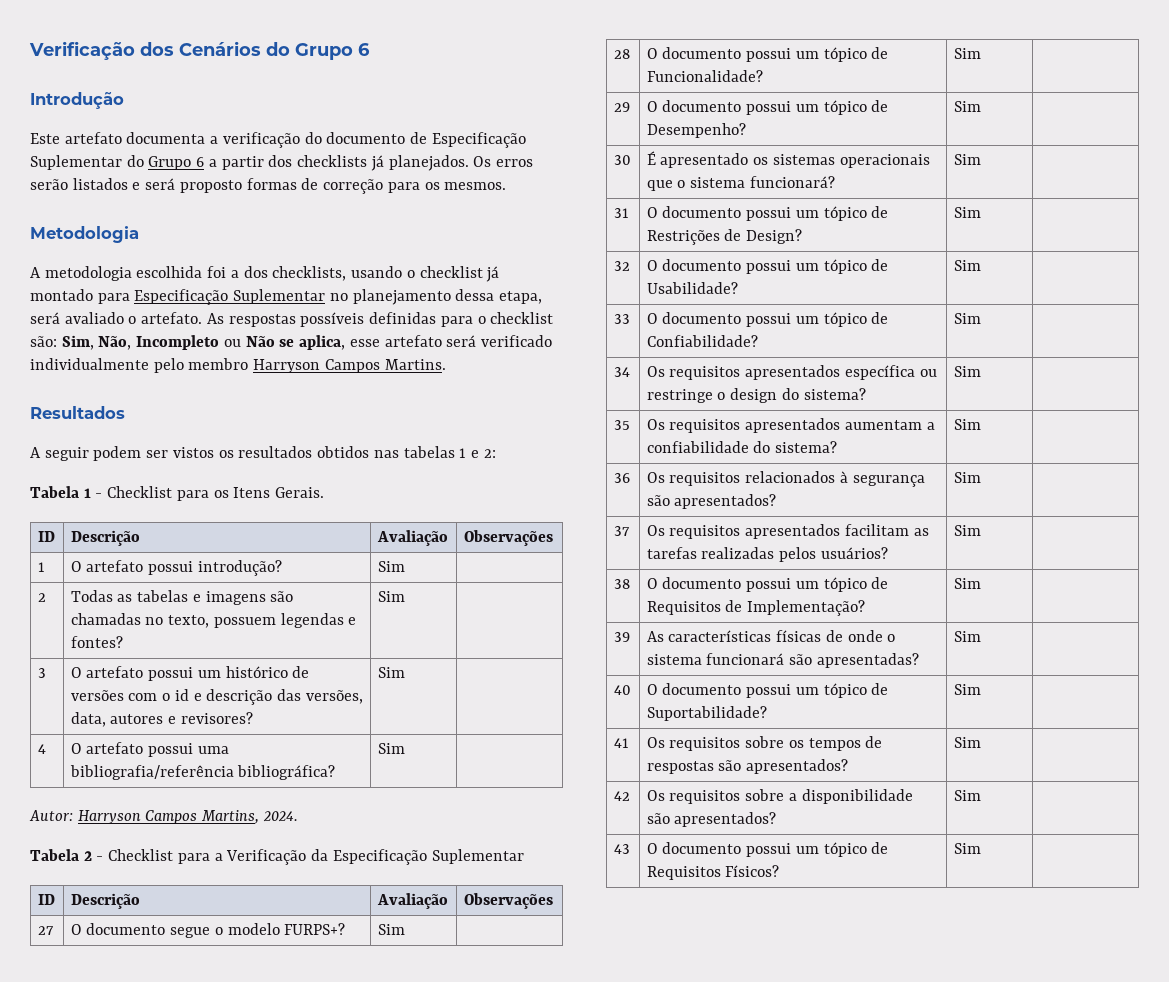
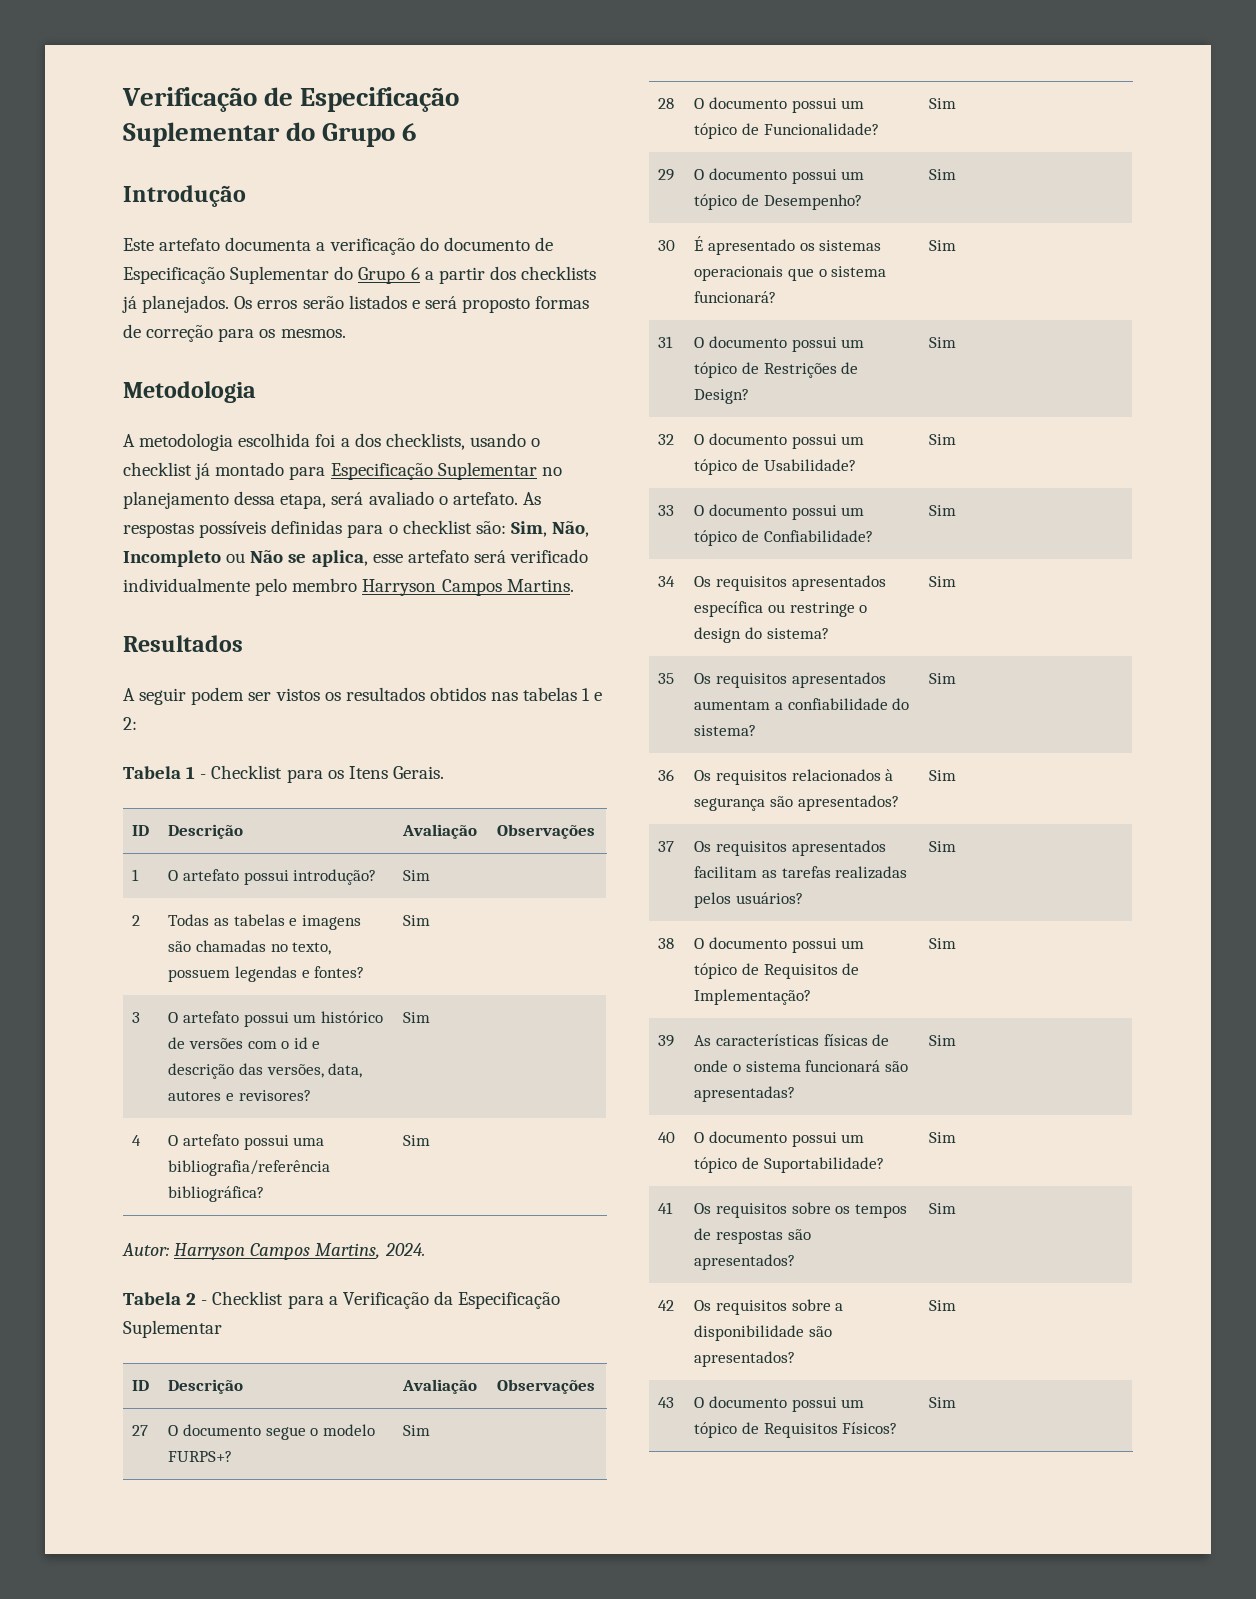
- Verificação dos Cenários do Grupo 6
+ Verificação de Especificação Suplementar do Grupo 6

